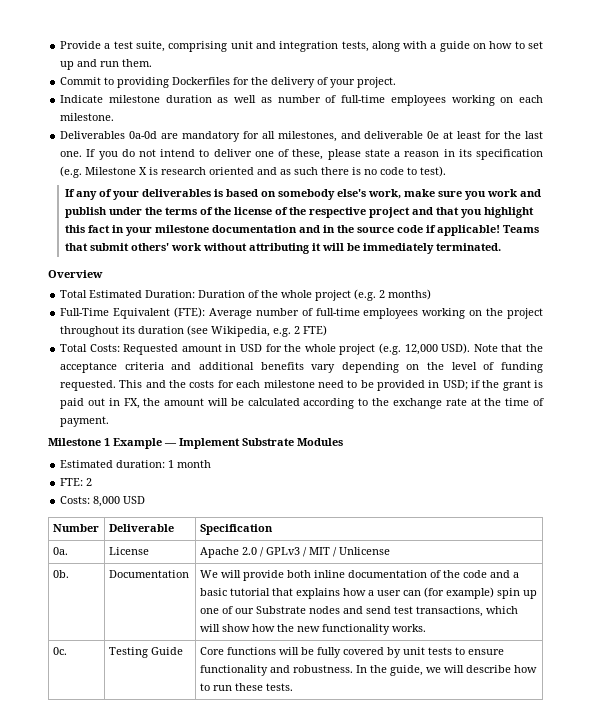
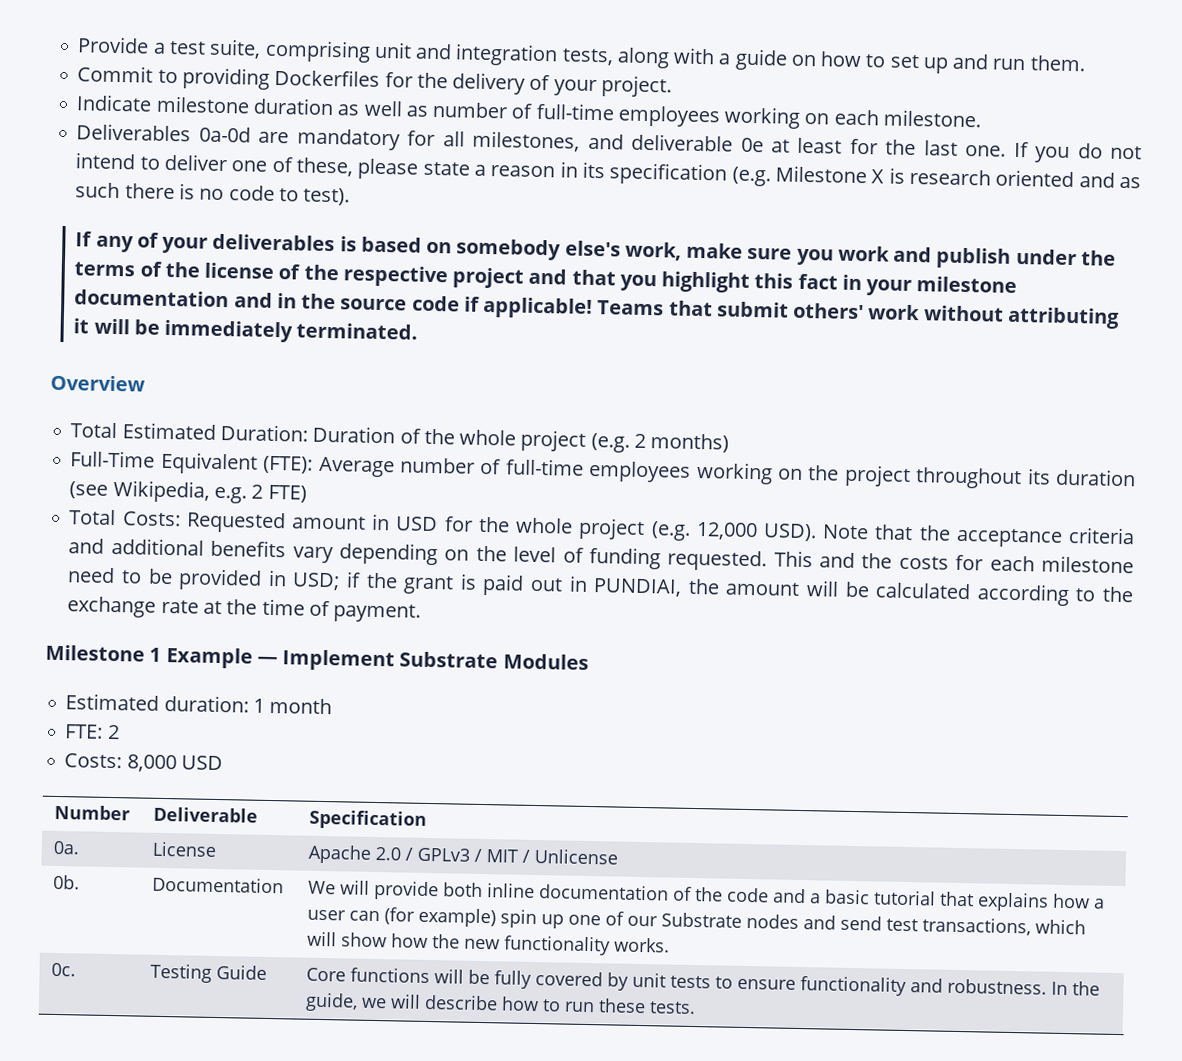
- This and the costs for each milestone need to be provided in USD; if the grant is paid out in FX, the amount will be calculated according to the exchange rate at the time of payment.
+ This and the costs for each milestone need to be provided in USD; if the grant is paid out in PUNDIAI, the amount will be calculated according to the exchange rate at the time of payment.

